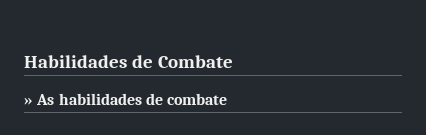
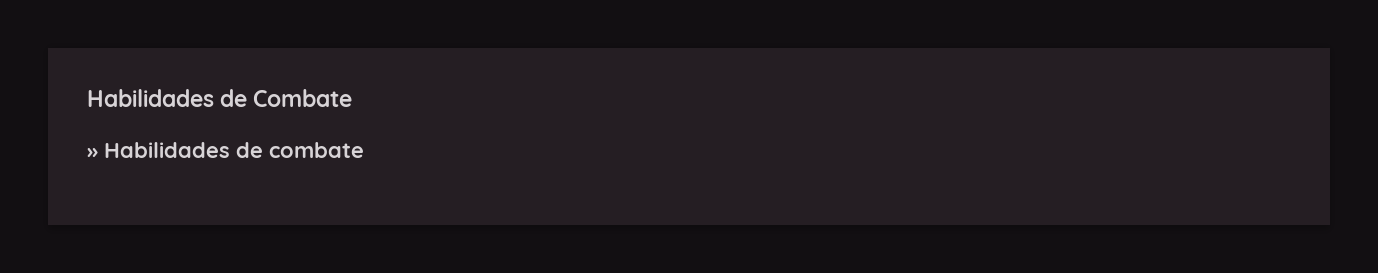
- » As habilidades de combate
+ » Habilidades de combate

